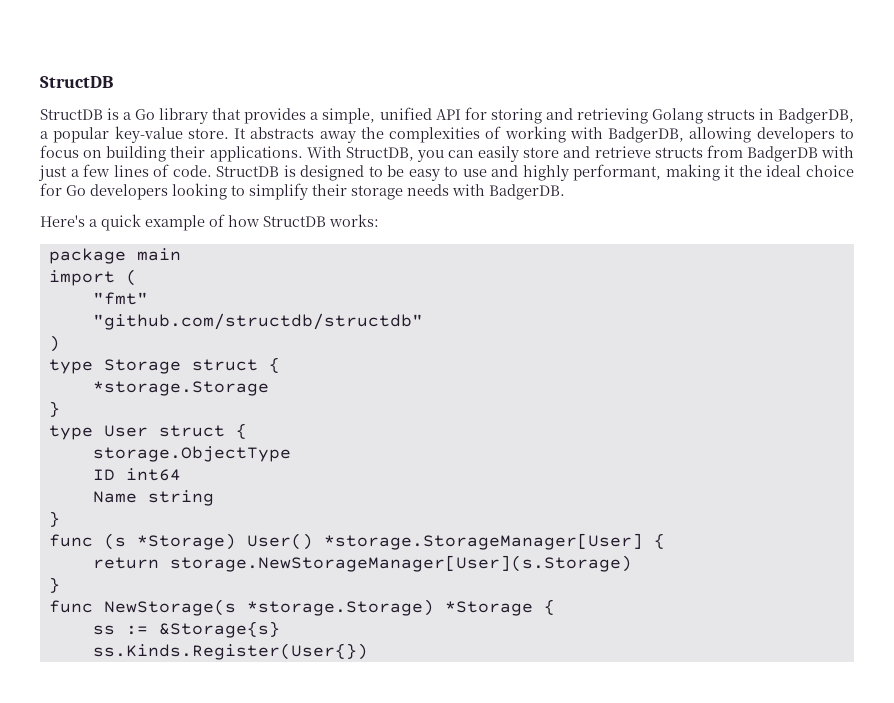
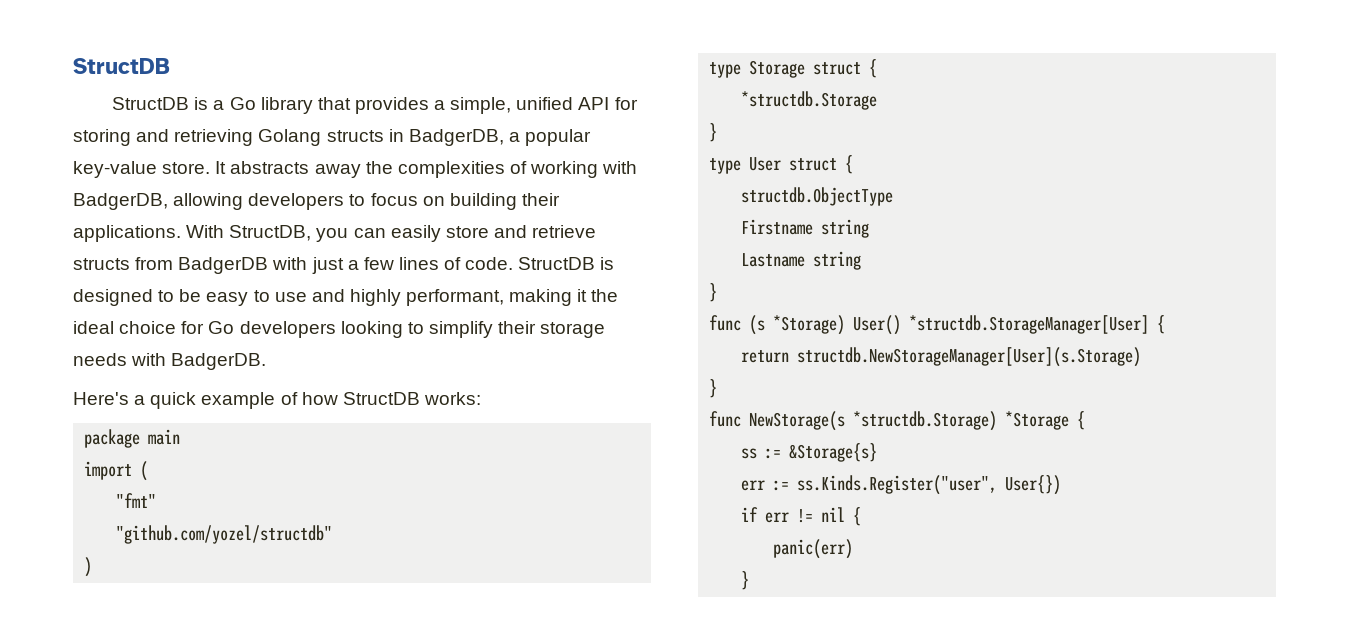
- "github.com/structdb/structdb"
+ "github.com/yozel/structdb"
- *storage.Storage
+ *structdb.Storage
- storage.ObjectType
- ID int64
- Name string
+ structdb.ObjectType
+ Firstname string
+ Lastname string
- func (s *Storage) User() *storage.StorageManager[User] {
+ func (s *Storage) User() *structdb.StorageManager[User] {
- return storage.NewStorageManager[User](s.Storage)
+ return structdb.NewStorageManager[User](s.Storage)
- func NewStorage(s *storage.Storage) *Storage {
+ func NewStorage(s *structdb.Storage) *Storage {
- ss.Kinds.Register(User{})
+ err := ss.Kinds.Register("user", User{})
+ if err != nil {
+ panic(err)
+ }

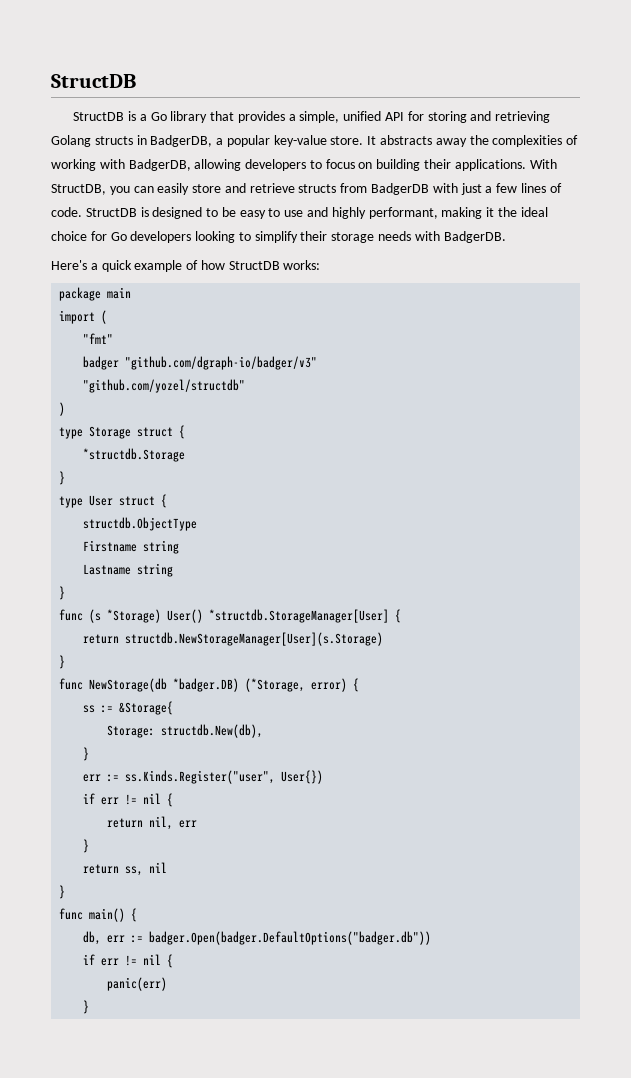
+ badger "github.com/dgraph-io/badger/v3"
- func NewStorage(s *structdb.Storage) *Storage {
+ func NewStorage(db *badger.DB) (*Storage, error) {
- ss := &Storage{s}
+ ss := &Storage{
+ Storage: structdb.New(db),
+ }
+ return nil, err
+ }
+ return ss, nil
+ }
+ func main() {
+ db, err := badger.Open(badger.DefaultOptions("badger.db"))
+ if err != nil {

